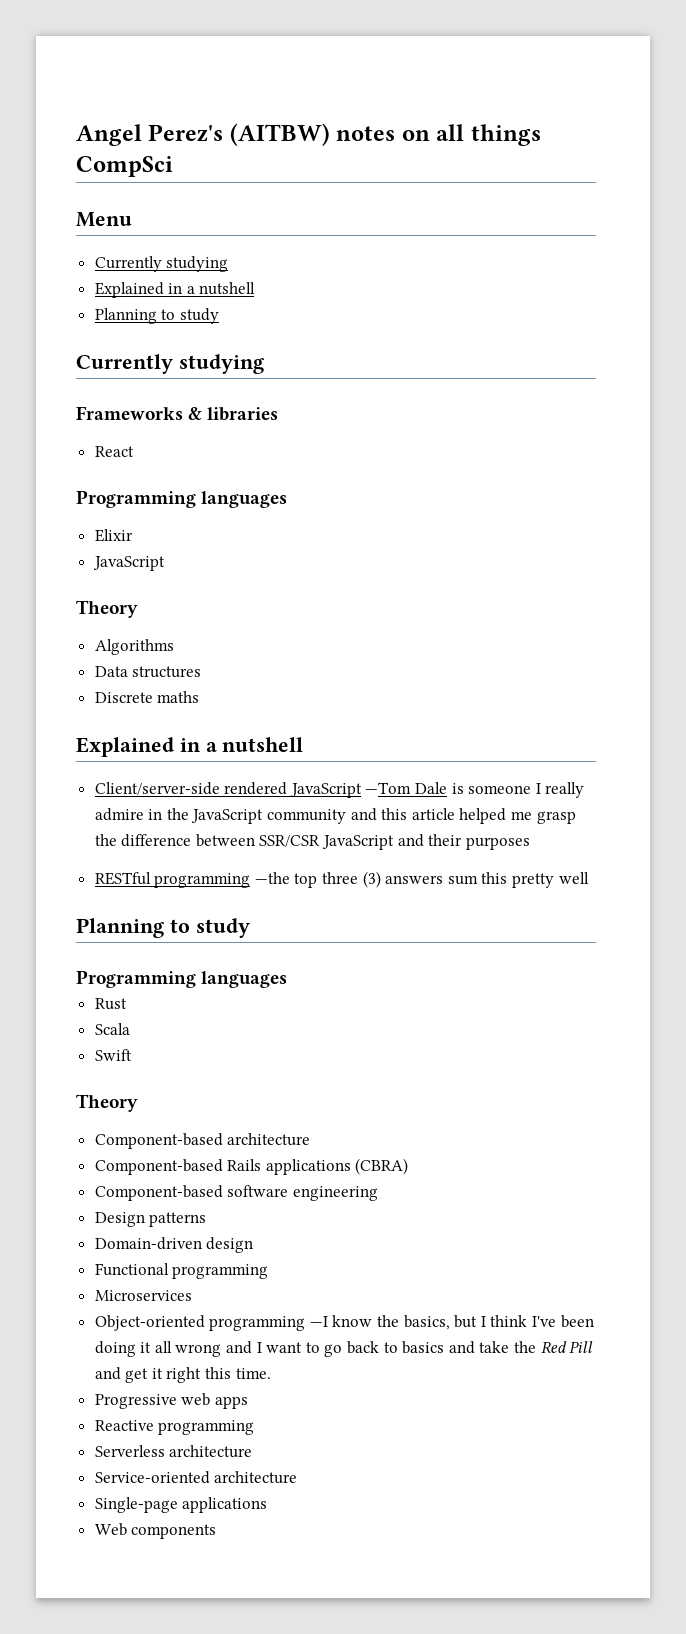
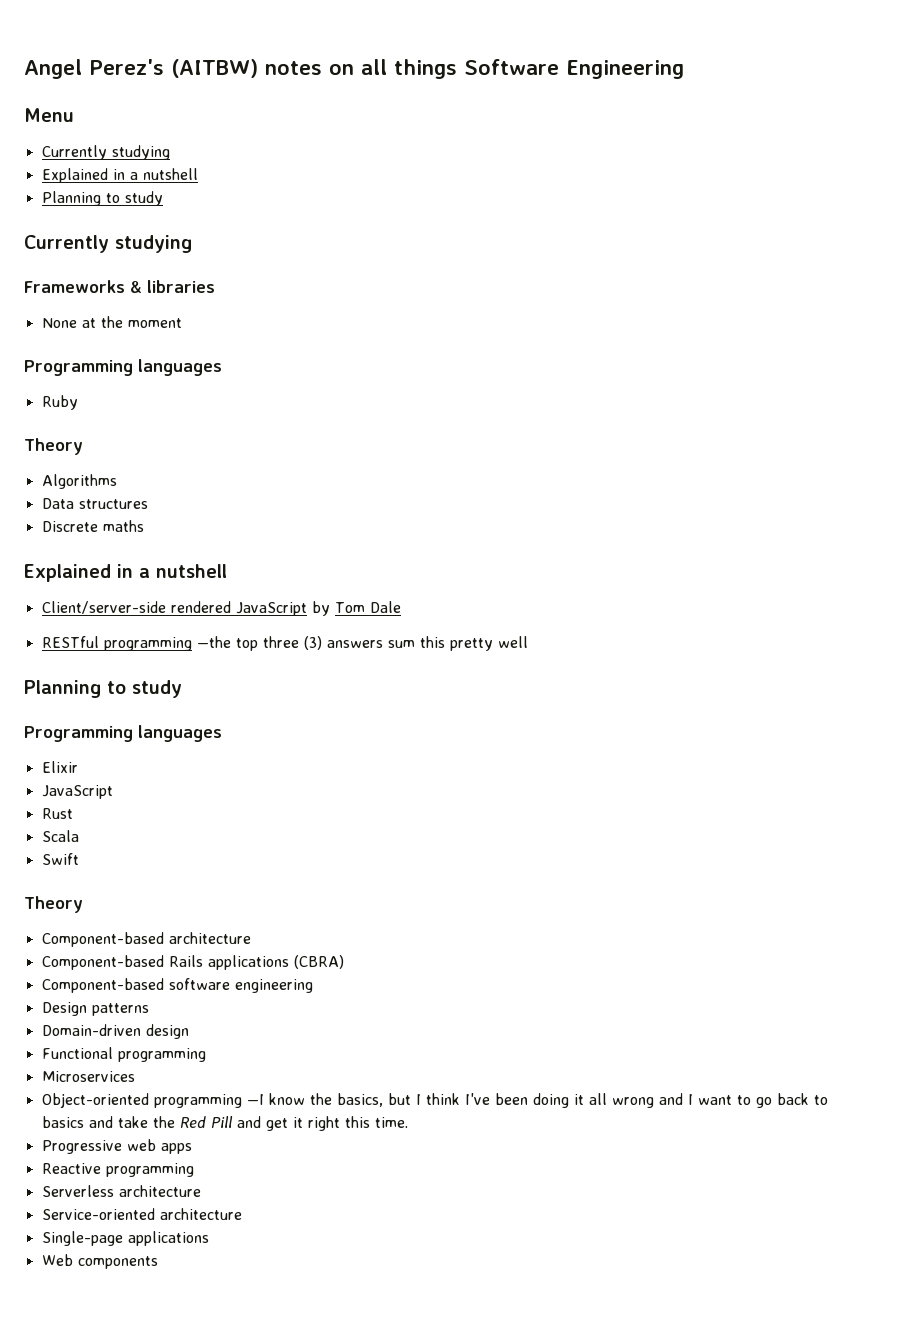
- Angel Perez's (AITBW) notes on all things CompSci
+ Angel Perez's (AITBW) notes on all things Software Engineering
- React
+ None at the moment
  Programming languages
- Elixir
- JavaScript
+ Ruby
- Client/server-side rendered JavaScript —Tom Dale is someone I really admire in the JavaScript community and this article helped me grasp the difference between SSR/CSR JavaScript and their purposes
+ Client/server-side rendered JavaScript by Tom Dale
+ Elixir
+ JavaScript

